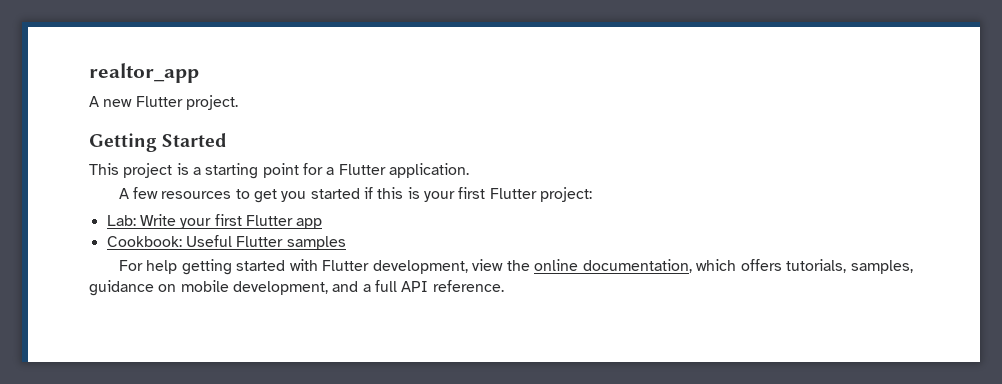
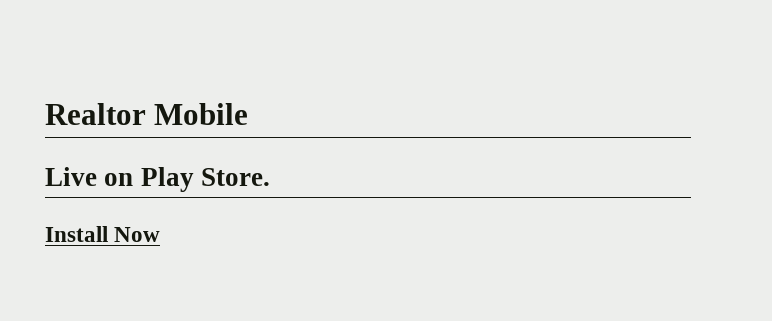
- realtor_app
- A new Flutter project.
- Getting Started
- This project is a starting point for a Flutter application.
- A few resources to get you started if this is your first Flutter project:
- Lab: Write your first Flutter app
- Cookbook: Useful Flutter samples
- For help getting started with Flutter development, view the online documentation, which offers tutorials, samples, guidance on mobile development, and a full API reference.
+ Realtor Mobile
+ Live on Play Store.
+ Install Now

